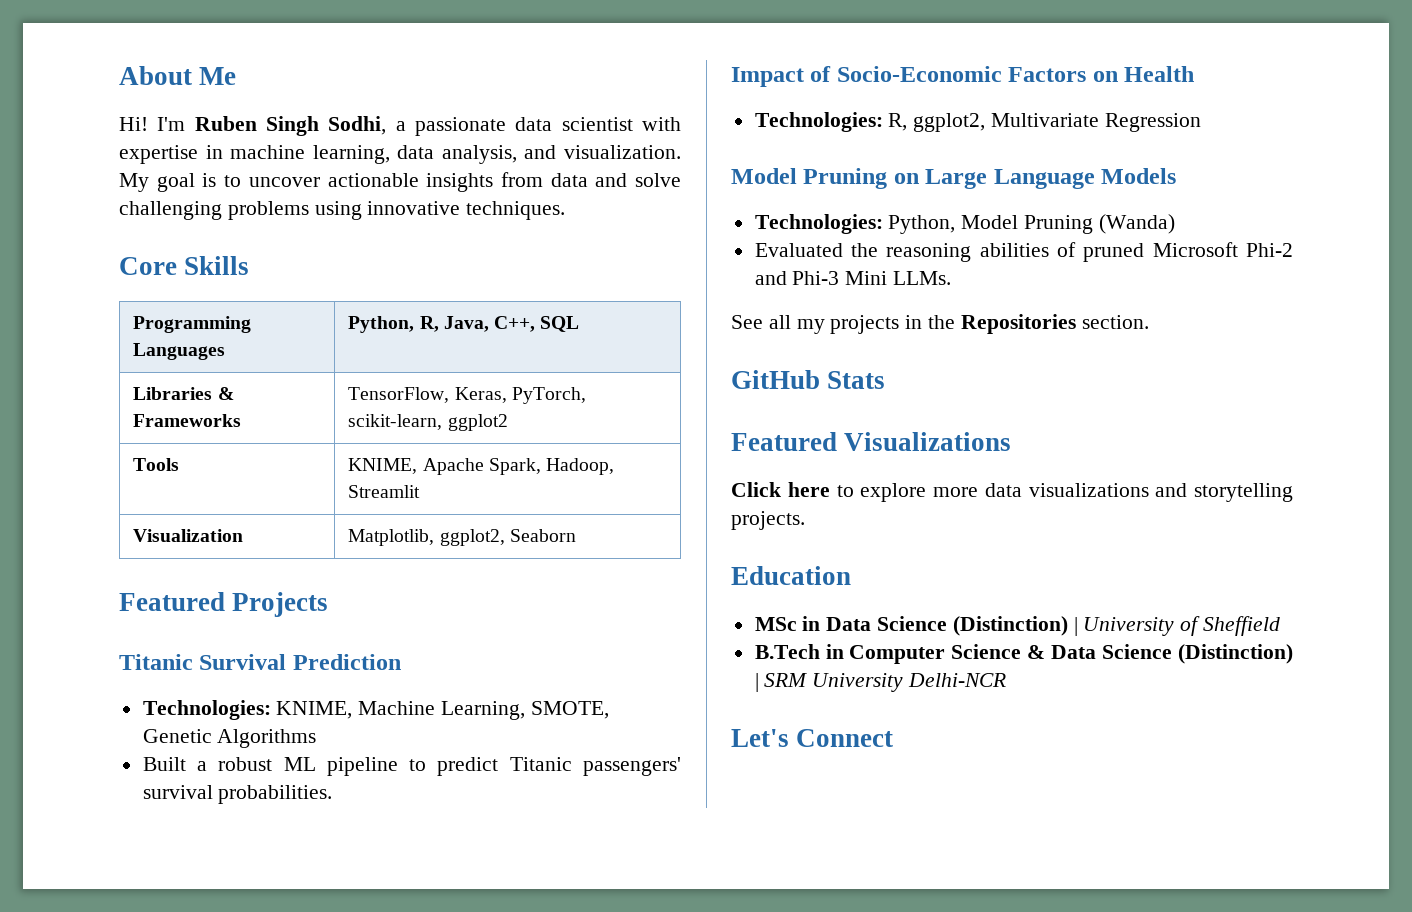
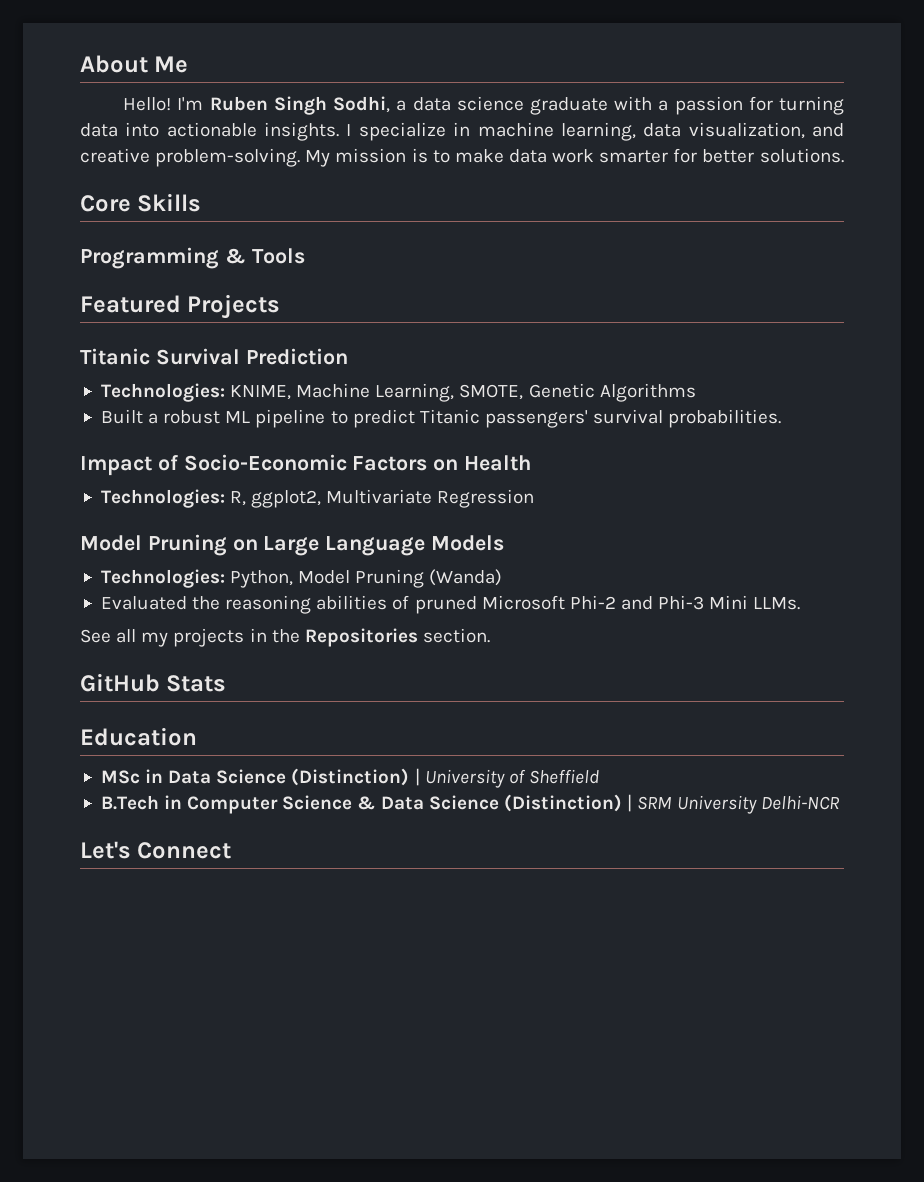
- Hi!
+ Hello!
- I'm Ruben Singh Sodhi, a passionate data scientist with expertise in machine learning, data analysis, and visualization. My goal is to uncover actionable insights from data and solve challenging problems using innovative techniques.
+ I'm Ruben Singh Sodhi, a data science graduate with a passion for turning data into actionable insights. I specialize in machine learning, data visualization, and creative problem-solving. My mission is to make data work smarter for better solutions.
  Core Skills
- Programming Languages | Python, R, Java, C++, SQL
- Libraries & Frameworks | TensorFlow, Keras, PyTorch, scikit-learn, ggplot2
- Tools | KNIME, Apache Spark, Hadoop, Streamlit
- Visualization | Matplotlib, ggplot2, Seaborn
+ Programming & Tools
- Featured Visualizations
- Click here to explore more data visualizations and storytelling projects.

